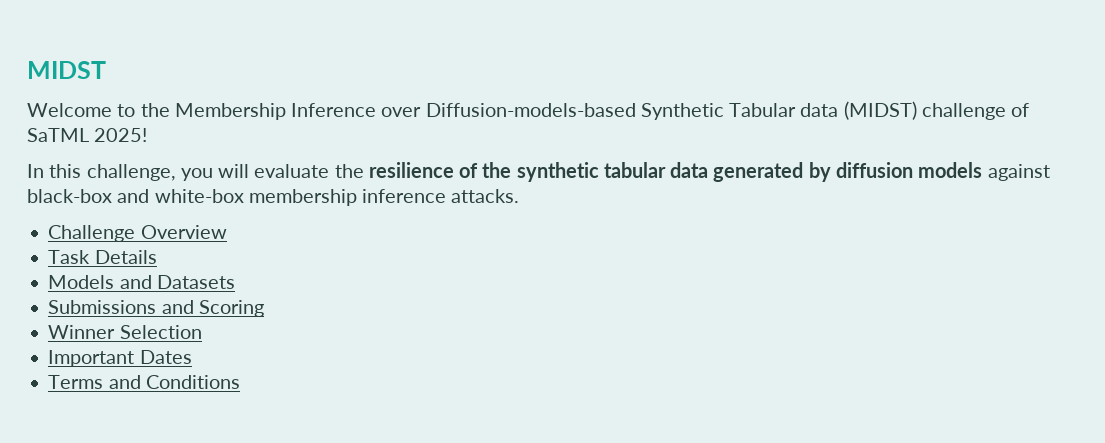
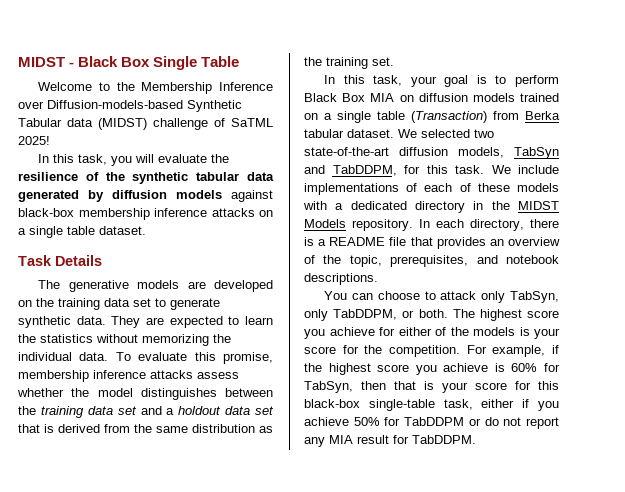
- MIDST
+ MIDST - Black Box Single Table
- In this challenge, you will evaluate the resilience of the synthetic tabular data generated by diffusion models against black-box and white-box membership inference attacks.
- Challenge Overview
+ In this task, you will evaluate the resilience of the synthetic tabular data generated by diffusion models against black-box membership inference attacks on a single table dataset.
  Task Details
- Models and Datasets
- Submissions and Scoring
- Winner Selection
- Important Dates
- Terms and Conditions
+ The generative models are developed on the training data set to generate synthetic data. They are expected to learn the statistics without memorizing the individual data. To evaluate this promise, membership inference attacks assess whether the model distinguishes between the training data set and a holdout data set that is derived from the same distribution as the training set.
+ In this task, your goal is to perform Black Box MIA on diffusion models trained on a single table (Transaction) from Berka tabular dataset. We selected two state-of-the-art diffusion models, TabSyn and TabDDPM, for this task. We include implementations of each of these models with a dedicated directory in the MIDST Models repository. In each directory, there is a README file that provides an overview of the topic, prerequisites, and notebook descriptions.
+ You can choose to attack only TabSyn, only TabDDPM, or both. The highest score you achieve for either of the models is your score for the competition. For example, if the highest score you achieve is 60% for TabSyn, then that is your score for this black-box single-table task, either if you achieve 50% for TabDDPM or do not report any MIA result for TabDDPM.

